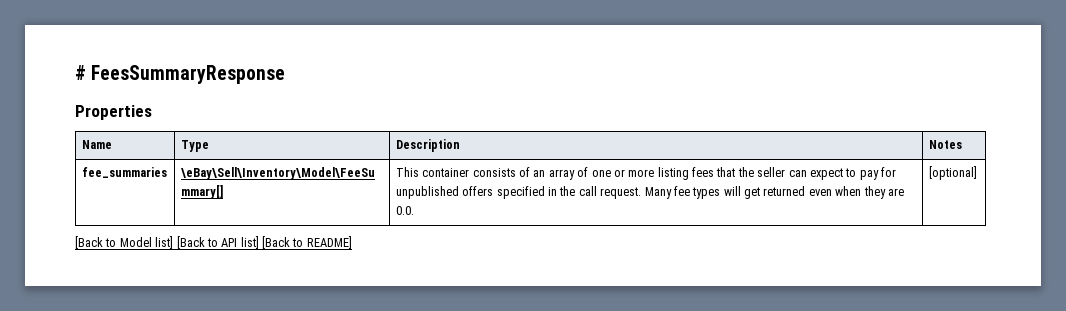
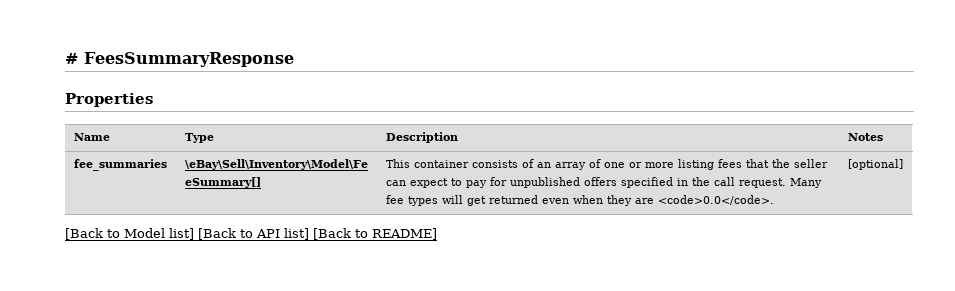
- Many fee types will get returned even when they are 0.0.
+ Many fee types will get returned even when they are <code>0.0</code>.

